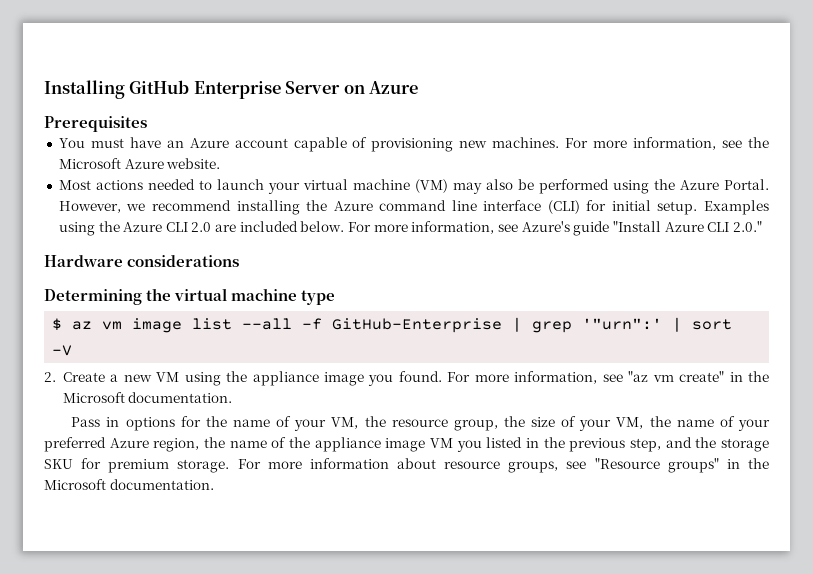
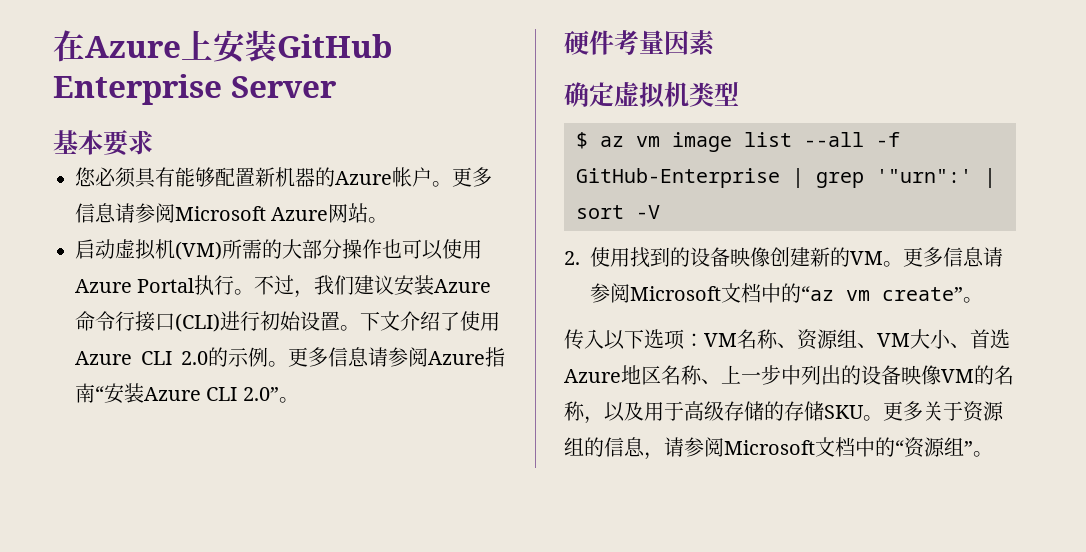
- Installing GitHub Enterprise Server on Azure
- Prerequisites
- You must have an Azure account capable of provisioning new machines. For more information, see the Microsoft Azure website.
- Most actions needed to launch your virtual machine (VM) may also be performed using the Azure Portal. However, we recommend installing the Azure command line interface (CLI) for initial setup. Examples using the Azure CLI 2.0 are included below. For more information, see Azure's guide "Install Azure CLI 2.0."
- Hardware considerations
- Determining the virtual machine type
+ 在Azure上安装GitHub Enterprise Server
+ 基本要求
+ 您必须具有能够配置新机器的Azure帐户。更多信息请参阅Microsoft Azure网站。
+ 启动虚拟机(VM)所需的大部分操作也可以使用Azure Portal执行。不过，我们建议安装Azure命令行接口(CLI)进行初始设置。下文介绍了使用Azure CLI 2.0的示例。更多信息请参阅Azure指南“安装Azure CLI 2.0”。
+ 硬件考量因素
+ 确定虚拟机类型
- 2. Create a new VM using the appliance image you found. For more information, see "az vm create" in the Microsoft documentation.
- Pass in options for the name of your VM, the resource group, the size of your VM, the name of your preferred Azure region, the name of the appliance image VM you listed in the previous step, and the storage SKU for premium storage. For more information about resource groups, see "Resource groups" in the Microsoft documentation.
+ 2.使用找到的设备映像创建新的VM。更多信息请参阅Microsoft文档中的“az vm create”。
+ 传入以下选项：VM名称、资源组、VM大小、首选Azure地区名称、上一步中列出的设备映像VM的名称，以及用于高级存储的存储SKU。更多关于资源组的信息，请参阅Microsoft文档中的“资源组”。

